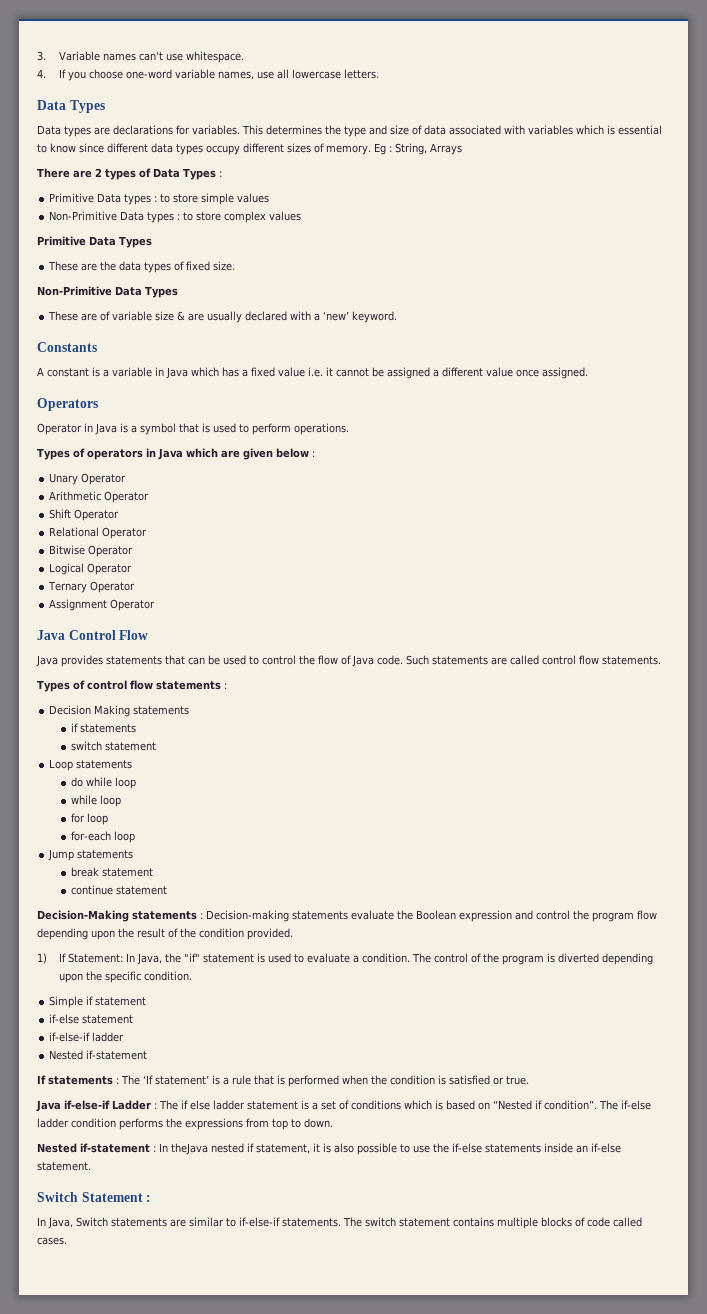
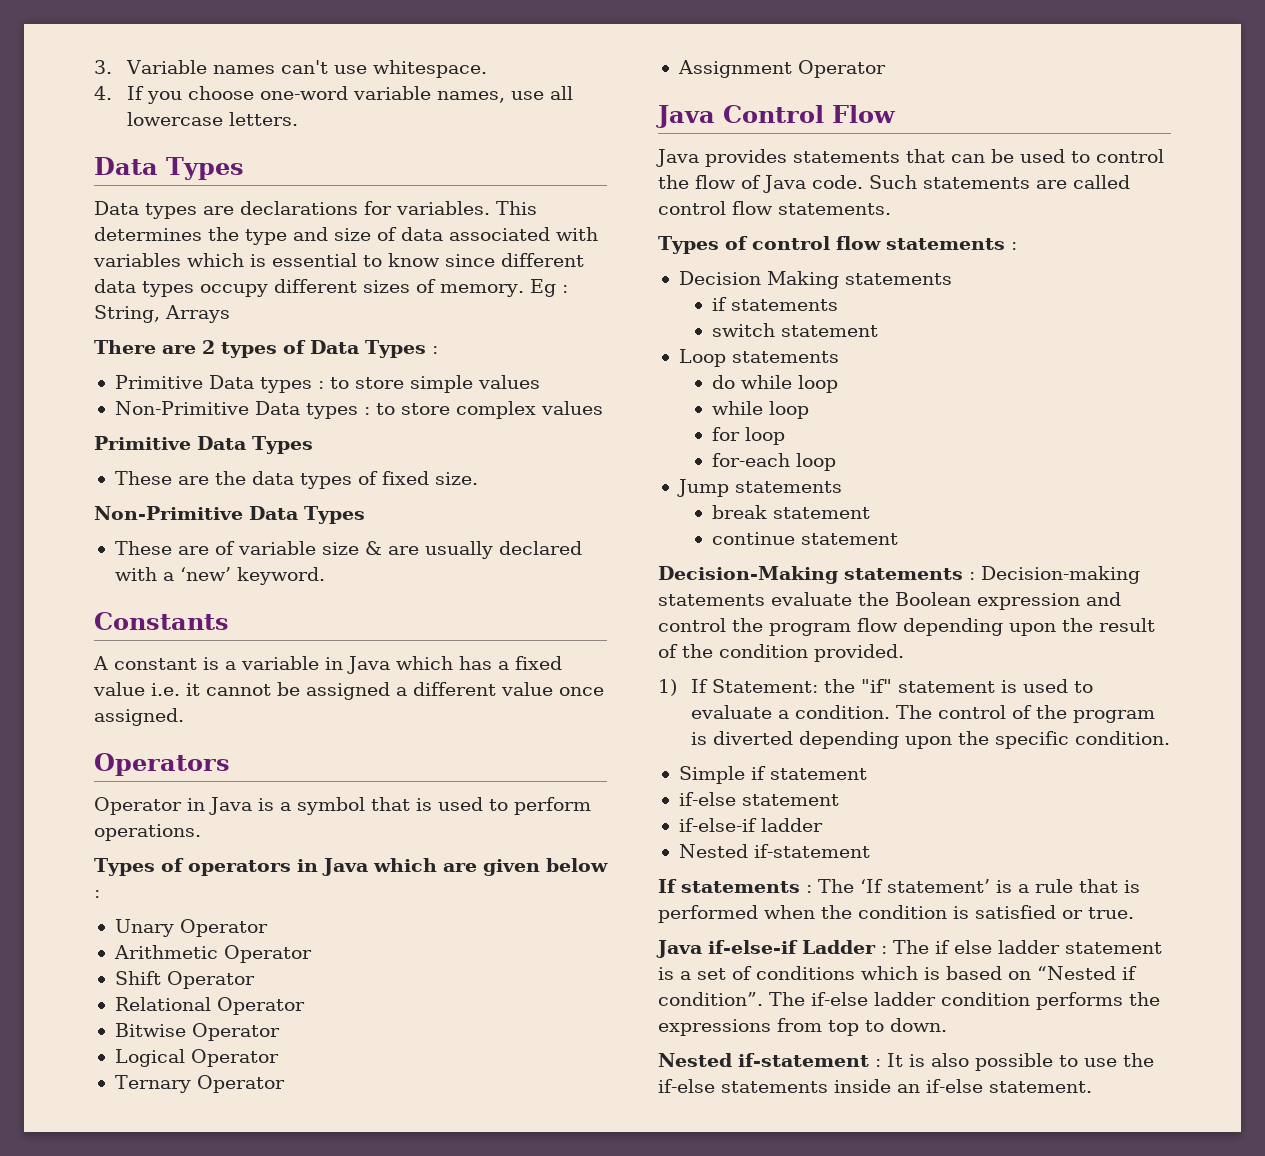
- 1) If Statement: In Java, the "if" statement is used to evaluate a condition.
+ 1) If Statement: the "if" statement is used to evaluate a condition.
- Nested if-statement : In theJava nested if statement, it is also possible to use the if-else statements inside an if-else statement.
+ Nested if-statement : It is also possible to use the if-else statements inside an if-else statement.
- Switch Statement :
- In Java, Switch statements are similar to if-else-if statements. The switch statement contains multiple blocks of code called cases.

